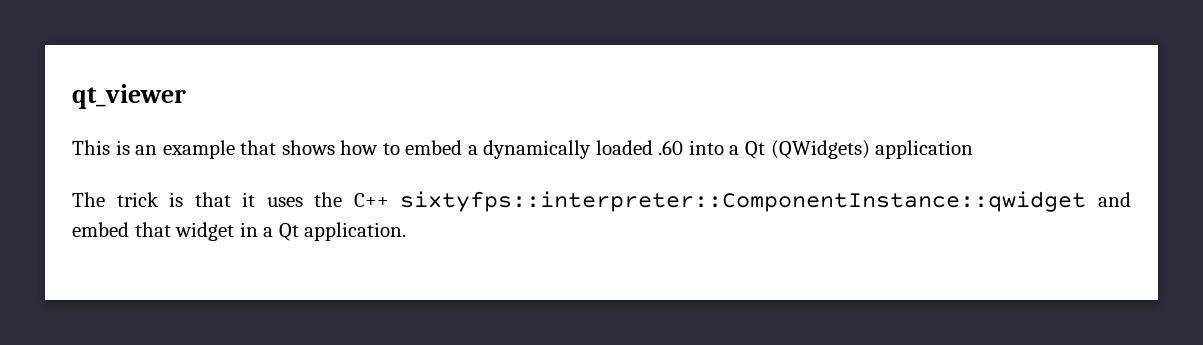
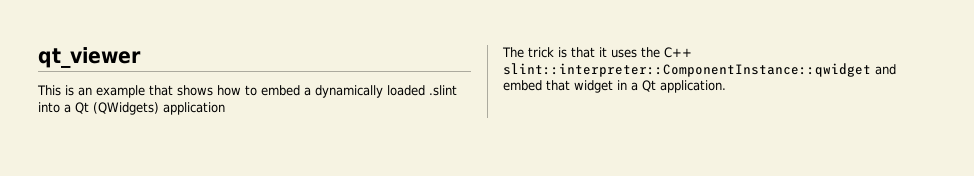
- This is an example that shows how to embed a dynamically loaded .60 into a Qt (QWidgets) application
+ This is an example that shows how to embed a dynamically loaded .slint into a Qt (QWidgets) application
- The trick is that it uses the C++ sixtyfps::interpreter::ComponentInstance::qwidget and embed that widget in a Qt application.
+ The trick is that it uses the C++ slint::interpreter::ComponentInstance::qwidget and embed that widget in a Qt application.

